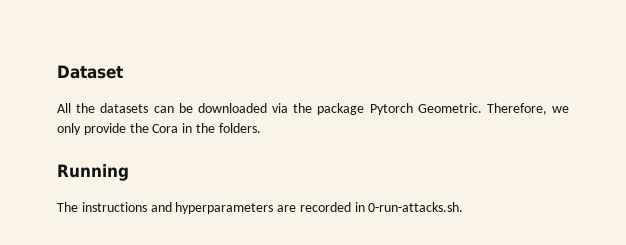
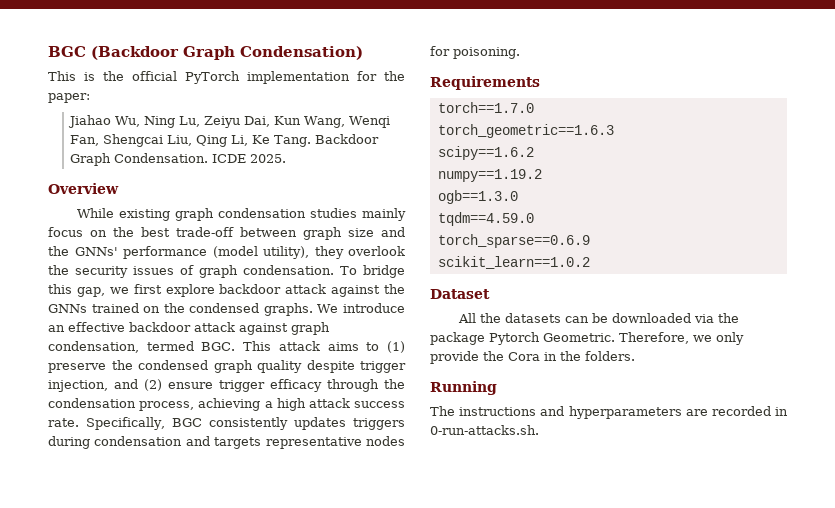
+ BGC (Backdoor Graph Condensation)
+ This is the official PyTorch implementation for the paper:
+ Jiahao Wu, Ning Lu, Zeiyu Dai, Kun Wang, Wenqi Fan, Shengcai Liu, Qing Li, Ke Tang. Backdoor Graph Condensation. ICDE 2025.
+ Overview
+ While existing graph condensation studies mainly focus on the best trade-off between graph size and the GNNs' performance (model utility), they overlook the security issues of graph condensation. To bridge this gap, we first explore backdoor attack against the GNNs trained on the condensed graphs. We introduce an effective backdoor attack against graph condensation, termed BGC. This attack aims to (1) preserve the condensed graph quality despite trigger injection, and (2) ensure trigger efficacy through the condensation process, achieving a high attack success rate. Specifically, BGC consistently updates triggers during condensation and targets representative nodes for poisoning.
+ Requirements
+ torch==1.7.0
+ torch_geometric==1.6.3
+ scipy==1.6.2
+ numpy==1.19.2
+ ogb==1.3.0
+ tqdm==4.59.0
+ torch_sparse==0.6.9
+ scikit_learn==1.0.2

